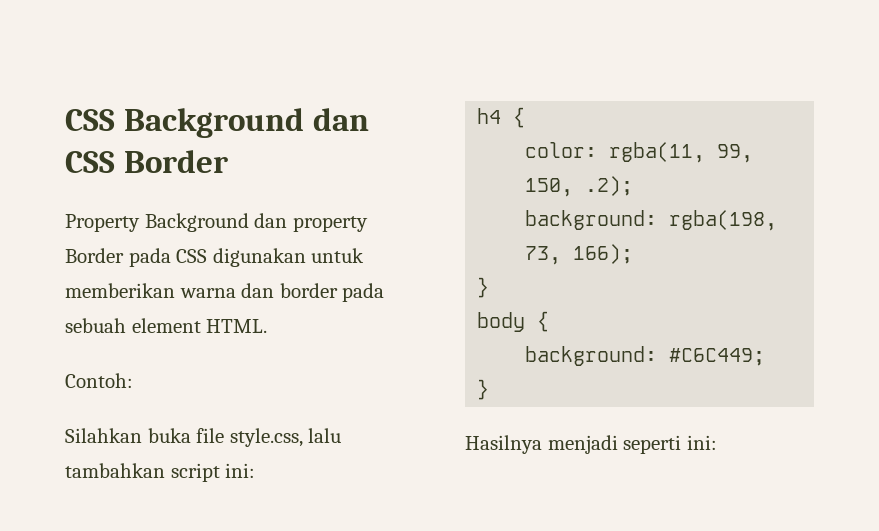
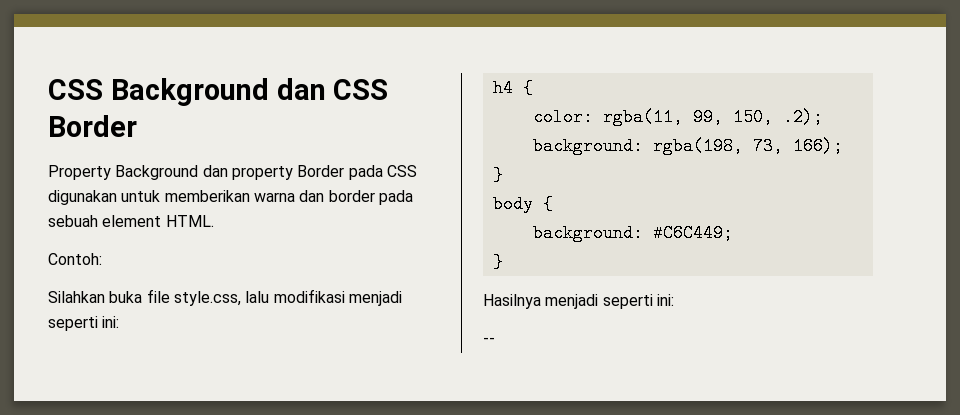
- Silahkan buka file style.css, lalu tambahkan script ini:
+ Silahkan buka file style.css, lalu modifikasi menjadi seperti ini:
+ --

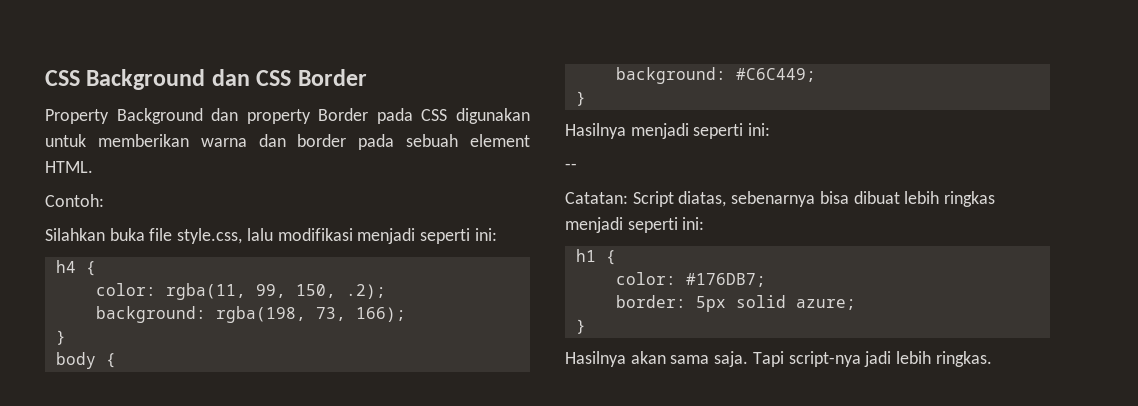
+ Catatan: Script diatas, sebenarnya bisa dibuat lebih ringkas menjadi seperti ini:
+ h1 {
+ color: #176DB7;
+ border: 5px solid azure;
+ }
+ Hasilnya akan sama saja. Tapi script-nya jadi lebih ringkas.

